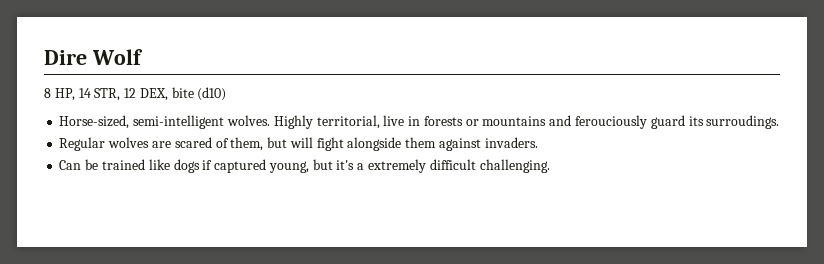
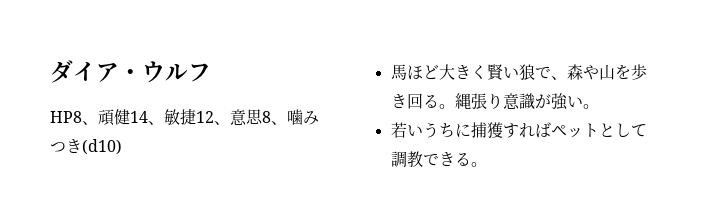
- Dire Wolf
- 8 HP, 14 STR, 12 DEX, bite (d10)
- Horse-sized, semi-intelligent wolves. Highly territorial, live in forests or mountains and ferouciously guard its surroudings.
- Regular wolves are scared of them, but will fight alongside them against invaders.
- Can be trained like dogs if captured young, but it's a extremely difficult challenging.
+ ダイア・ウルフ
+ HP8、頑健14、敏捷12、意思8、噛みつき(d10)
+ 馬ほど大きく賢い狼で、森や山を歩き回る。縄張り意識が強い。
+ 若いうちに捕獲すればペットとして調教できる。

